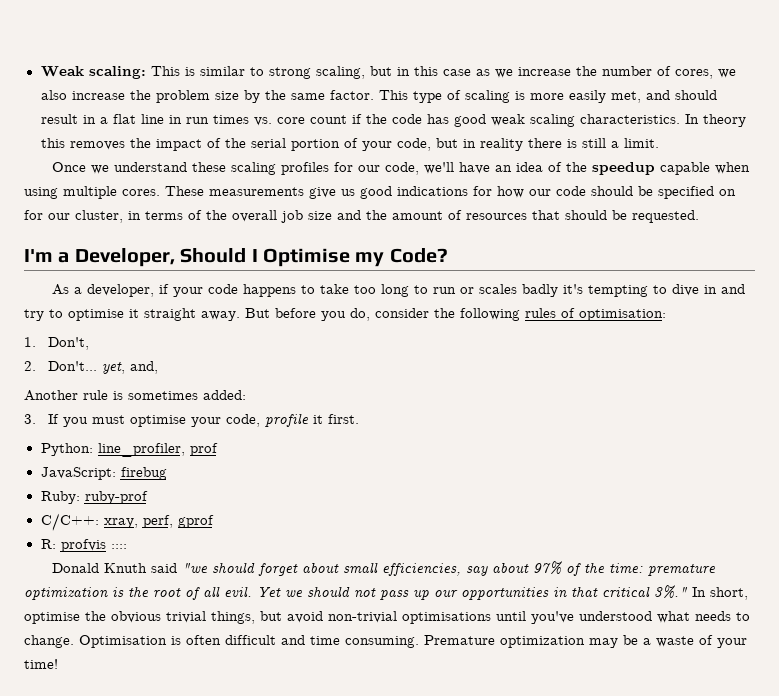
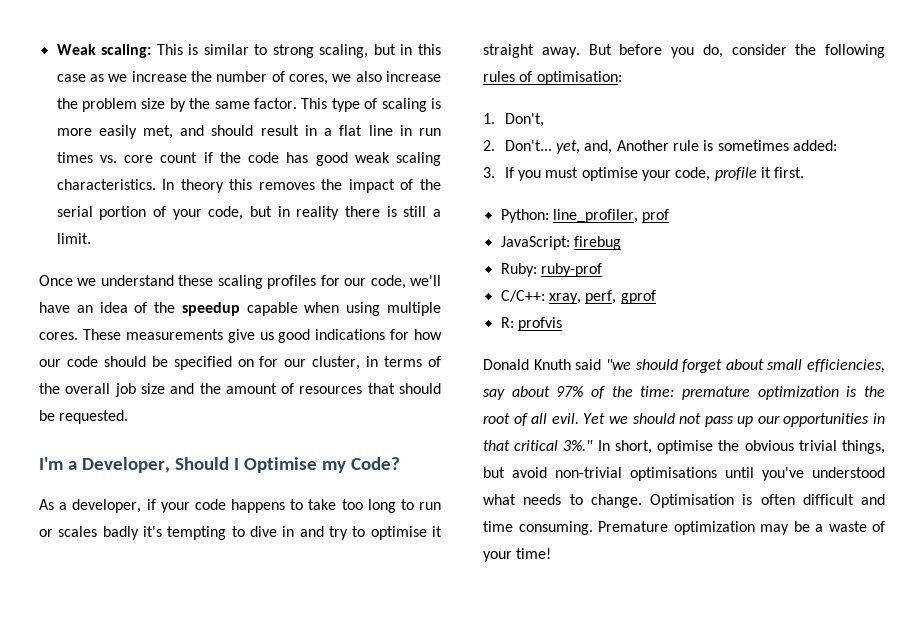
- 2. Don't... yet, and,
- Another rule is sometimes added:
+ 2. Don't... yet, and, Another rule is sometimes added:
- R: profvis ::::
+ R: profvis

